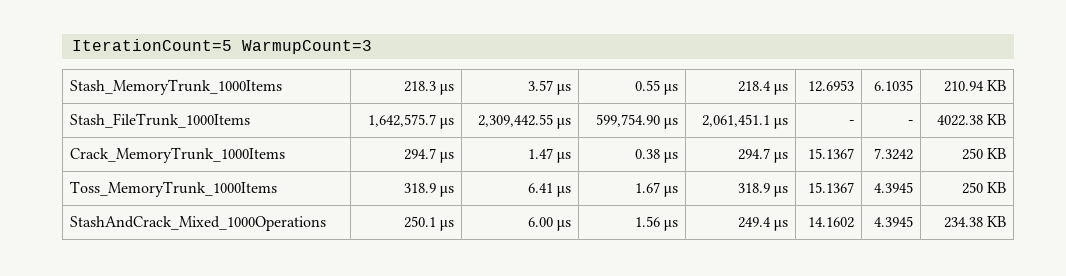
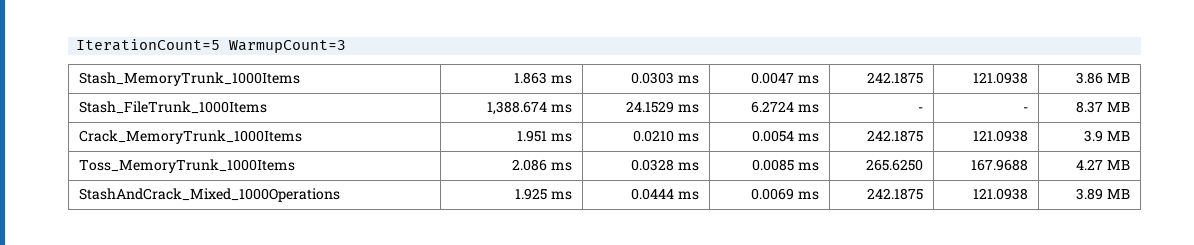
- Stash_MemoryTrunk_1000Items | 218.3 μs | 3.57 μs | 0.55 μs | 218.4 μs | 12.6953 | 6.1035 | 210.94 KB
- Stash_FileTrunk_1000Items | 1,642,575.7 μs | 2,309,442.55 μs | 599,754.90 μs | 2,061,451.1 μs | - | - | 4022.38 KB
+ Stash_MemoryTrunk_1000Items | 1.863 ms | 0.0303 ms | 0.0047 ms | 242.1875 | 121.0938 | 3.86 MB
+ Stash_FileTrunk_1000Items | 1,388.674 ms | 24.1529 ms | 6.2724 ms | - | - | 8.37 MB
- Crack_MemoryTrunk_1000Items | 294.7 μs | 1.47 μs | 0.38 μs | 294.7 μs | 15.1367 | 7.3242 | 250 KB
- Toss_MemoryTrunk_1000Items | 318.9 μs | 6.41 μs | 1.67 μs | 318.9 μs | 15.1367 | 4.3945 | 250 KB
- StashAndCrack_Mixed_1000Operations | 250.1 μs | 6.00 μs | 1.56 μs | 249.4 μs | 14.1602 | 4.3945 | 234.38 KB
+ Crack_MemoryTrunk_1000Items | 1.951 ms | 0.0210 ms | 0.0054 ms | 242.1875 | 121.0938 | 3.9 MB
+ Toss_MemoryTrunk_1000Items | 2.086 ms | 0.0328 ms | 0.0085 ms | 265.6250 | 167.9688 | 4.27 MB
+ StashAndCrack_Mixed_1000Operations | 1.925 ms | 0.0444 ms | 0.0069 ms | 242.1875 | 121.0938 | 3.89 MB

